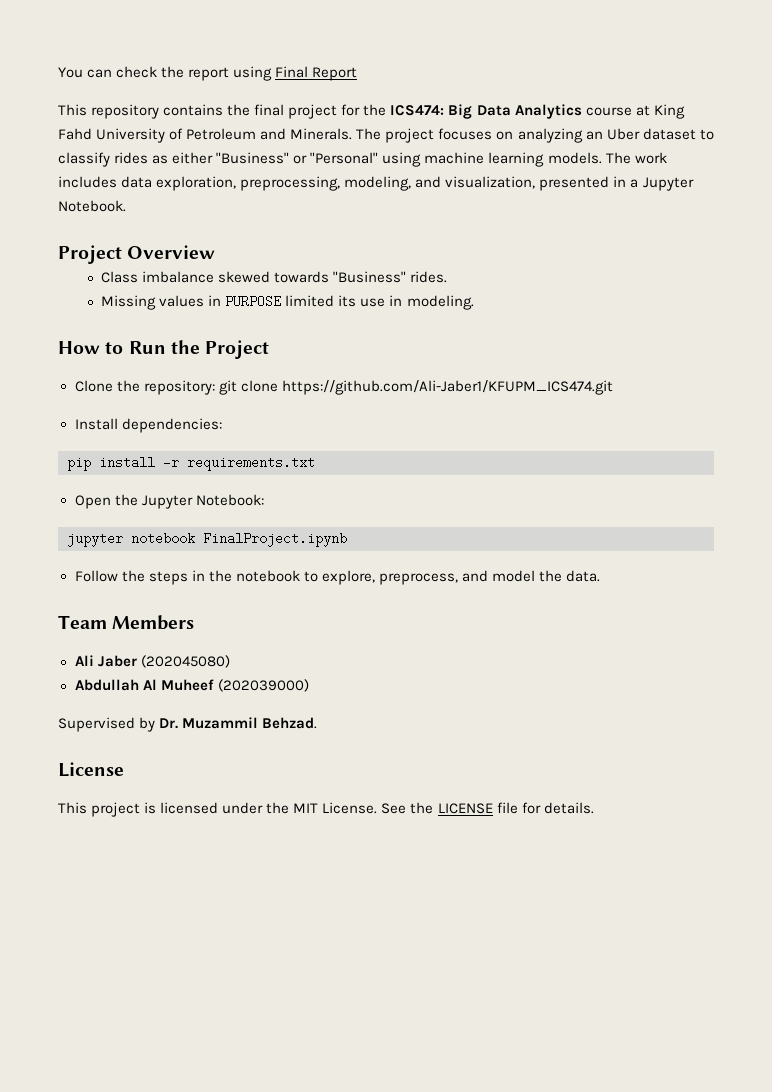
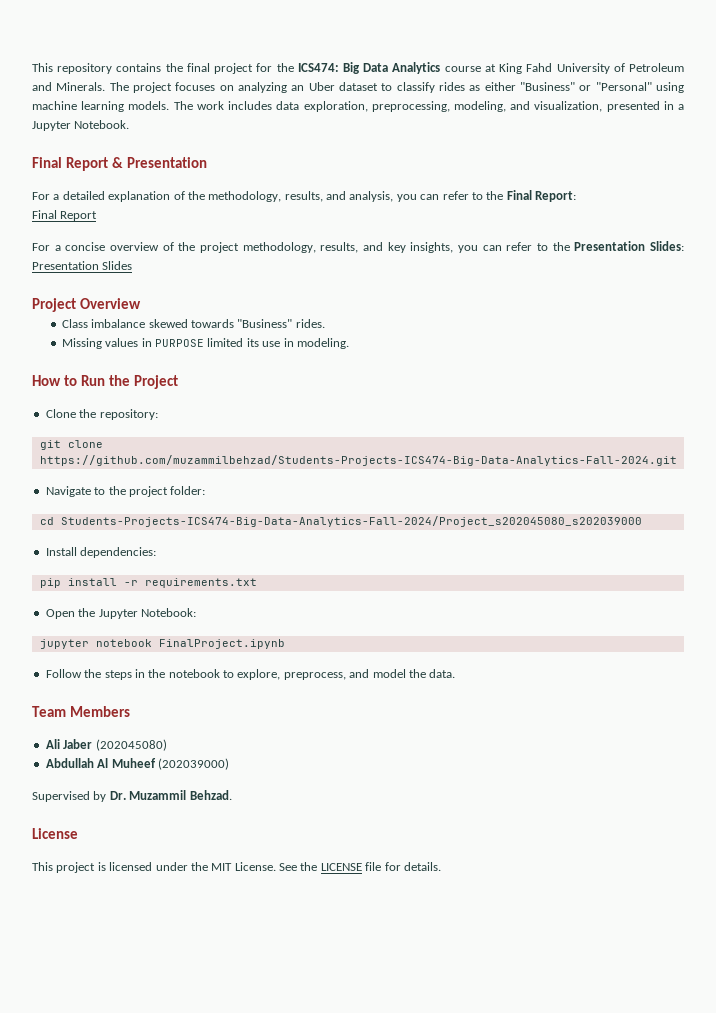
- You can check the report using Final Report
+ Final Report & Presentation
+ For a detailed explanation of the methodology, results, and analysis, you can refer to the Final Report:
+ Final Report
+ For a concise overview of the project methodology, results, and key insights, you can refer to the Presentation Slides: Presentation Slides
- Clone the repository: git clone https://github.com/Ali-Jaber1/KFUPM_ICS474.git
+ Clone the repository:
+ git clone https://github.com/muzammilbehzad/Students-Projects-ICS474-Big-Data-Analytics-Fall-2024.git
+ Navigate to the project folder:
+ cd Students-Projects-ICS474-Big-Data-Analytics-Fall-2024/Project_s202045080_s202039000

